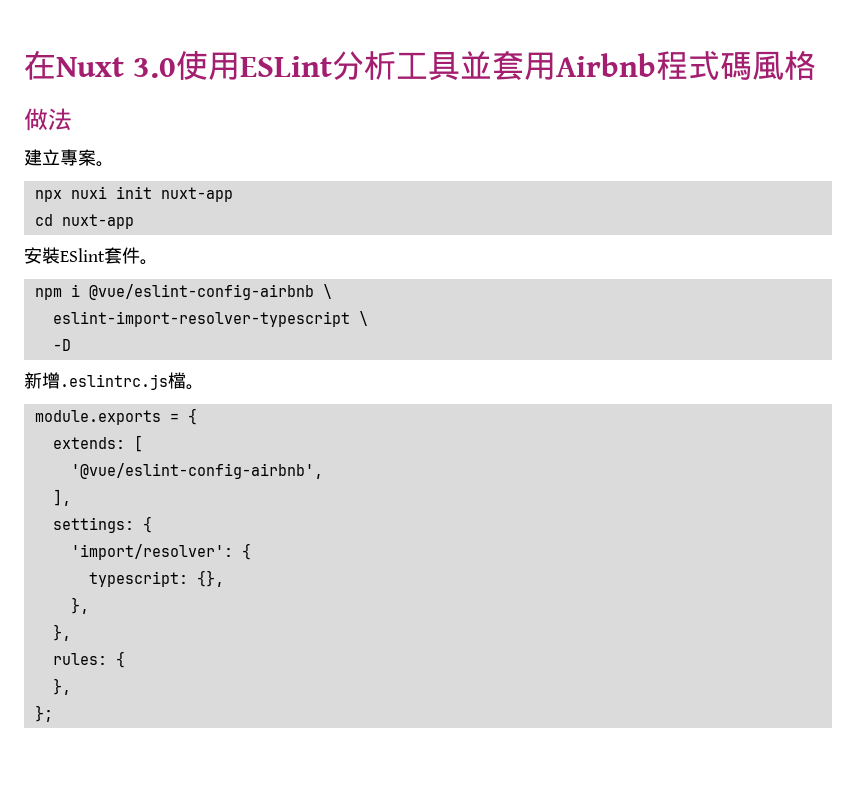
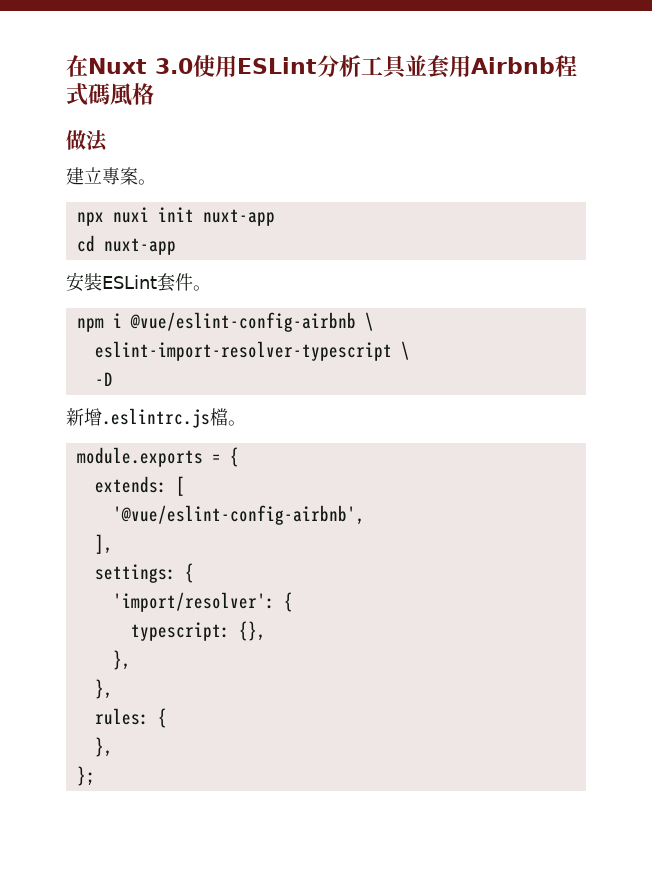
- 安裝ESlint套件。
+ 安裝ESLint套件。

